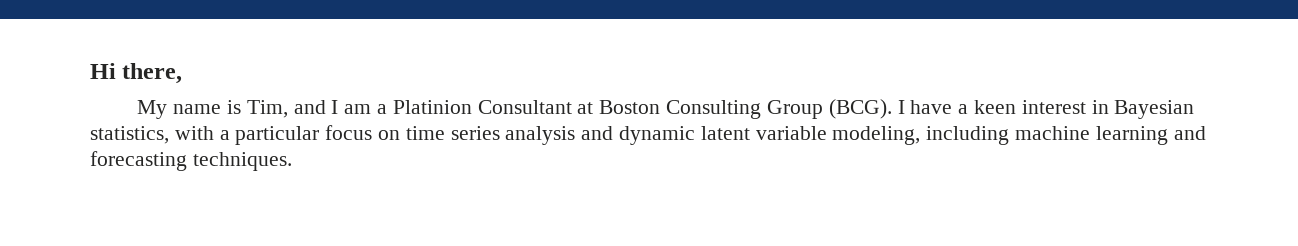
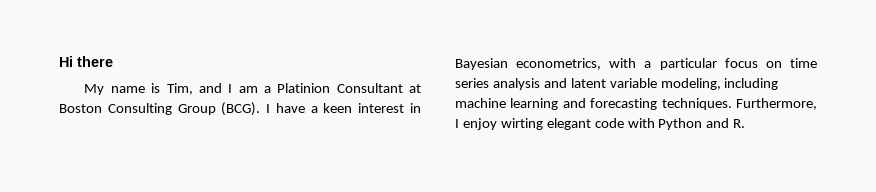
- Hi there,
+ Hi there
- I have a keen interest in Bayesian statistics, with a particular focus on time series analysis and dynamic latent variable modeling, including machine learning and forecasting techniques.
+ I have a keen interest in Bayesian econometrics, with a particular focus on time series analysis and latent variable modeling, including machine learning and forecasting techniques.
+ Furthermore, I enjoy wirting elegant code with Python and R.

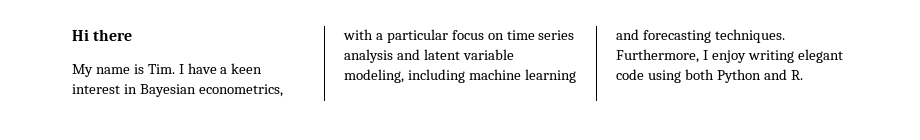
- My name is Tim, and I am a Platinion Consultant at Boston Consulting Group (BCG). I have a keen interest in Bayesian econometrics, with a particular focus on time series analysis and latent variable modeling, including machine learning and forecasting techniques.
+ My name is Tim. I have a keen interest in Bayesian econometrics, with a particular focus on time series analysis and latent variable modeling, including machine learning and forecasting techniques.
- Furthermore, I enjoy wirting elegant code with Python and R.
+ Furthermore, I enjoy writing elegant code using both Python and R.

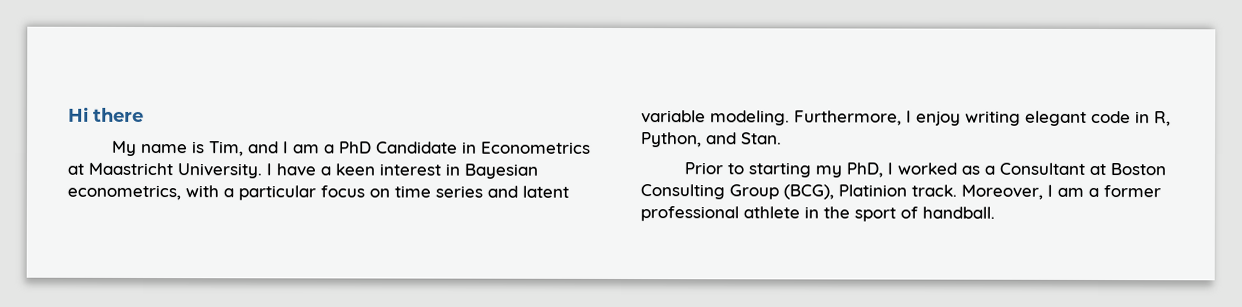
- My name is Tim. I have a keen interest in Bayesian econometrics, with a particular focus on time series analysis and latent variable modeling, including machine learning and forecasting techniques.
+ My name is Tim, and I am a PhD Candidate in Econometrics at Maastricht University. I have a keen interest in Bayesian econometrics, with a particular focus on time series and latent variable modeling.
- Furthermore, I enjoy writing elegant code using both Python and R.
+ Furthermore, I enjoy writing elegant code in R, Python, and Stan.
+ Prior to starting my PhD, I worked as a Consultant at Boston Consulting Group (BCG), Platinion track. Moreover, I am a former professional athlete in the sport of handball.

